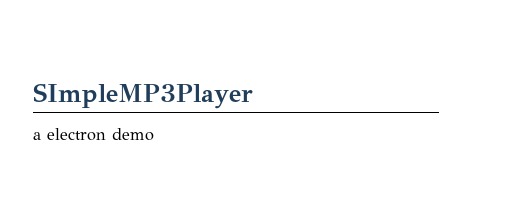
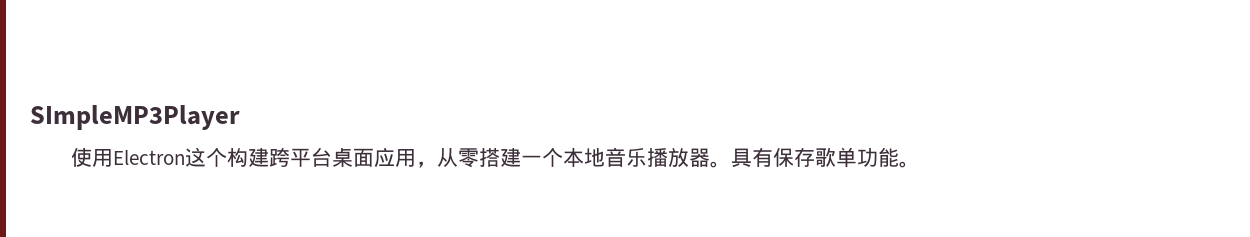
- a electron demo
+ 使用Electron这个构建跨平台桌面应用，从零搭建一个本地音乐播放器。具有保存歌单功能。

